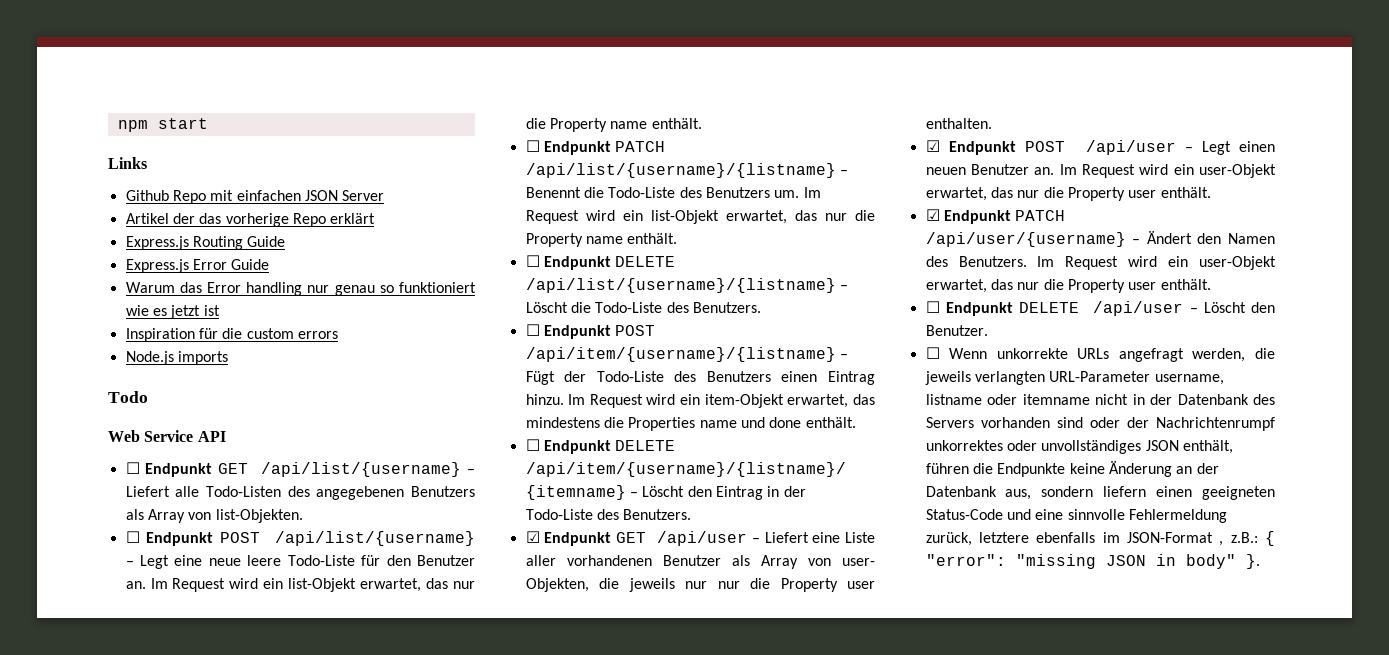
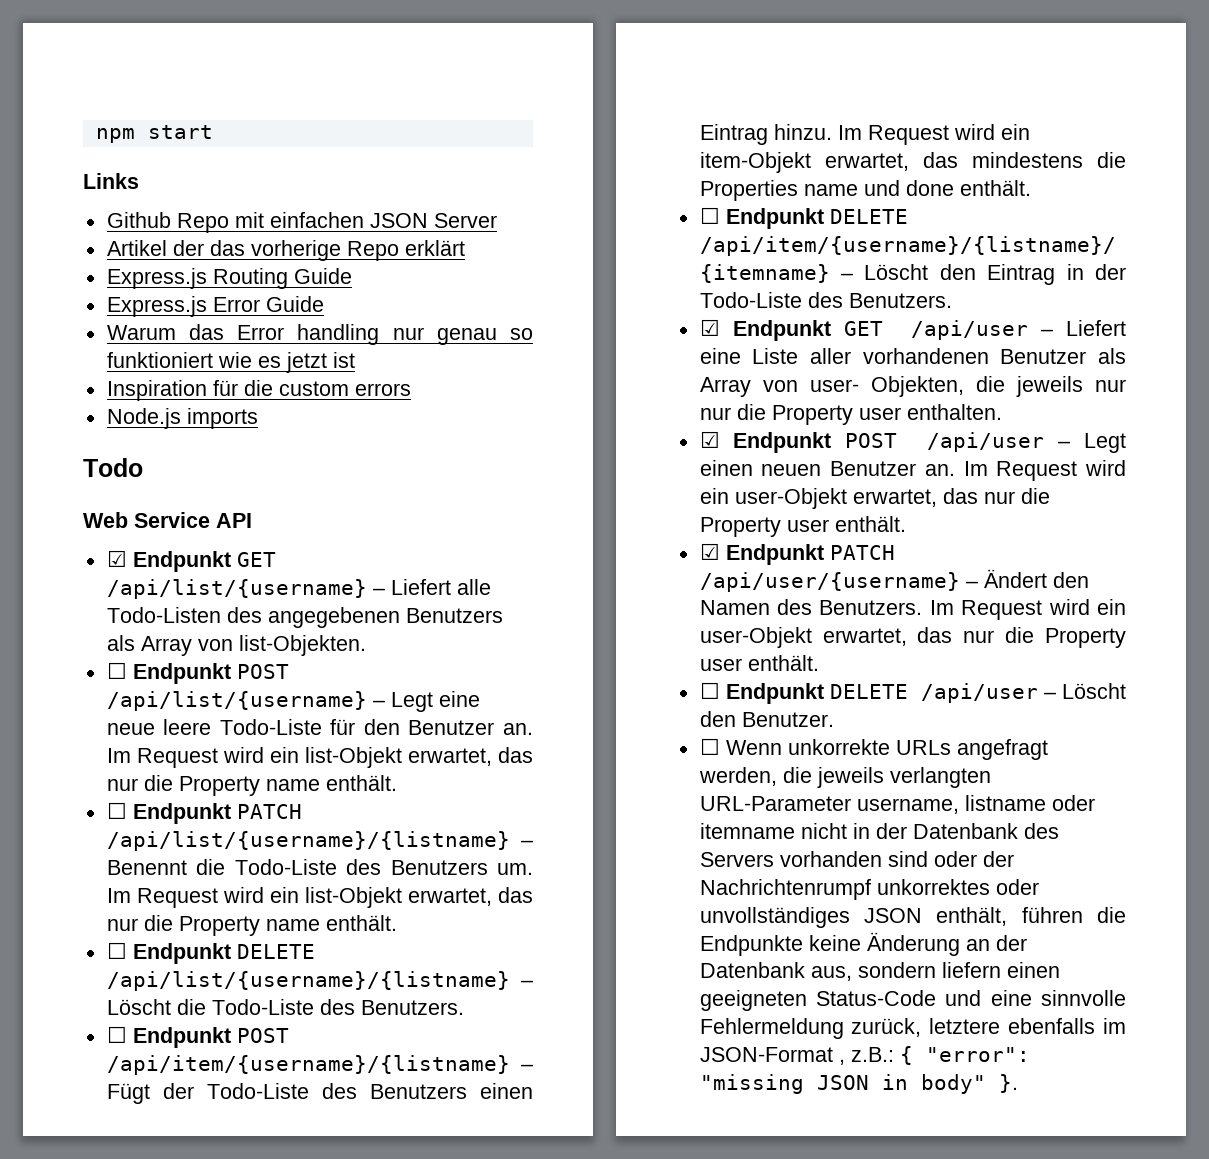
- ☐ Endpunkt GET /api/list/{username} – Liefert alle Todo-Listen des angegebenen Benutzers als Array von list-Objekten.
+ ☑ Endpunkt GET /api/list/{username} – Liefert alle Todo-Listen des angegebenen Benutzers als Array von list-Objekten.

